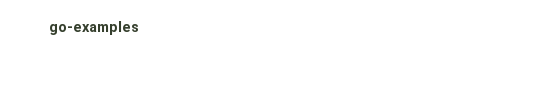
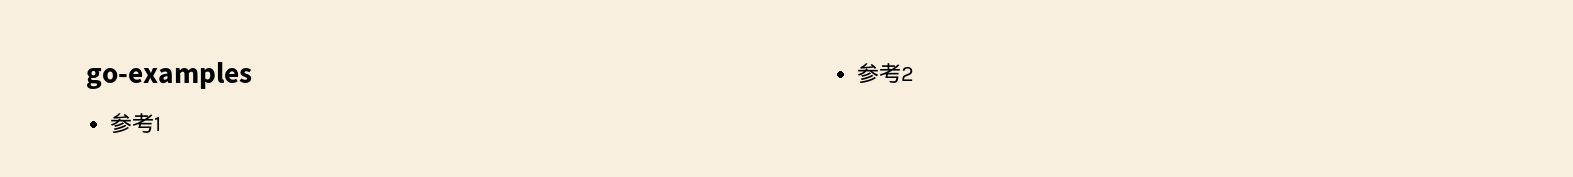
+ 参考1
+ 参考2

